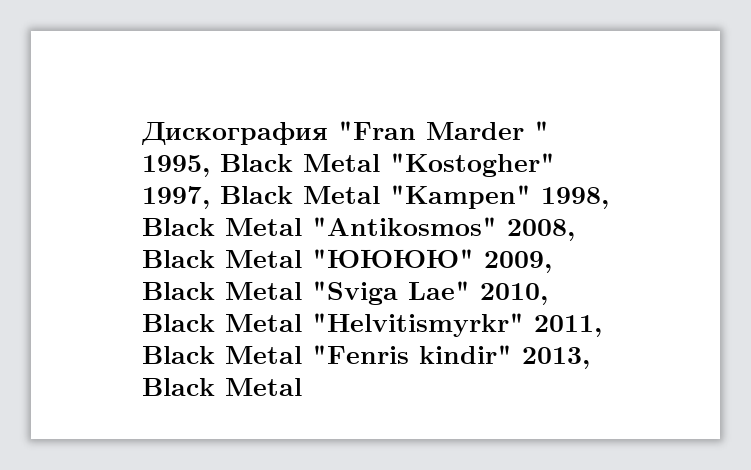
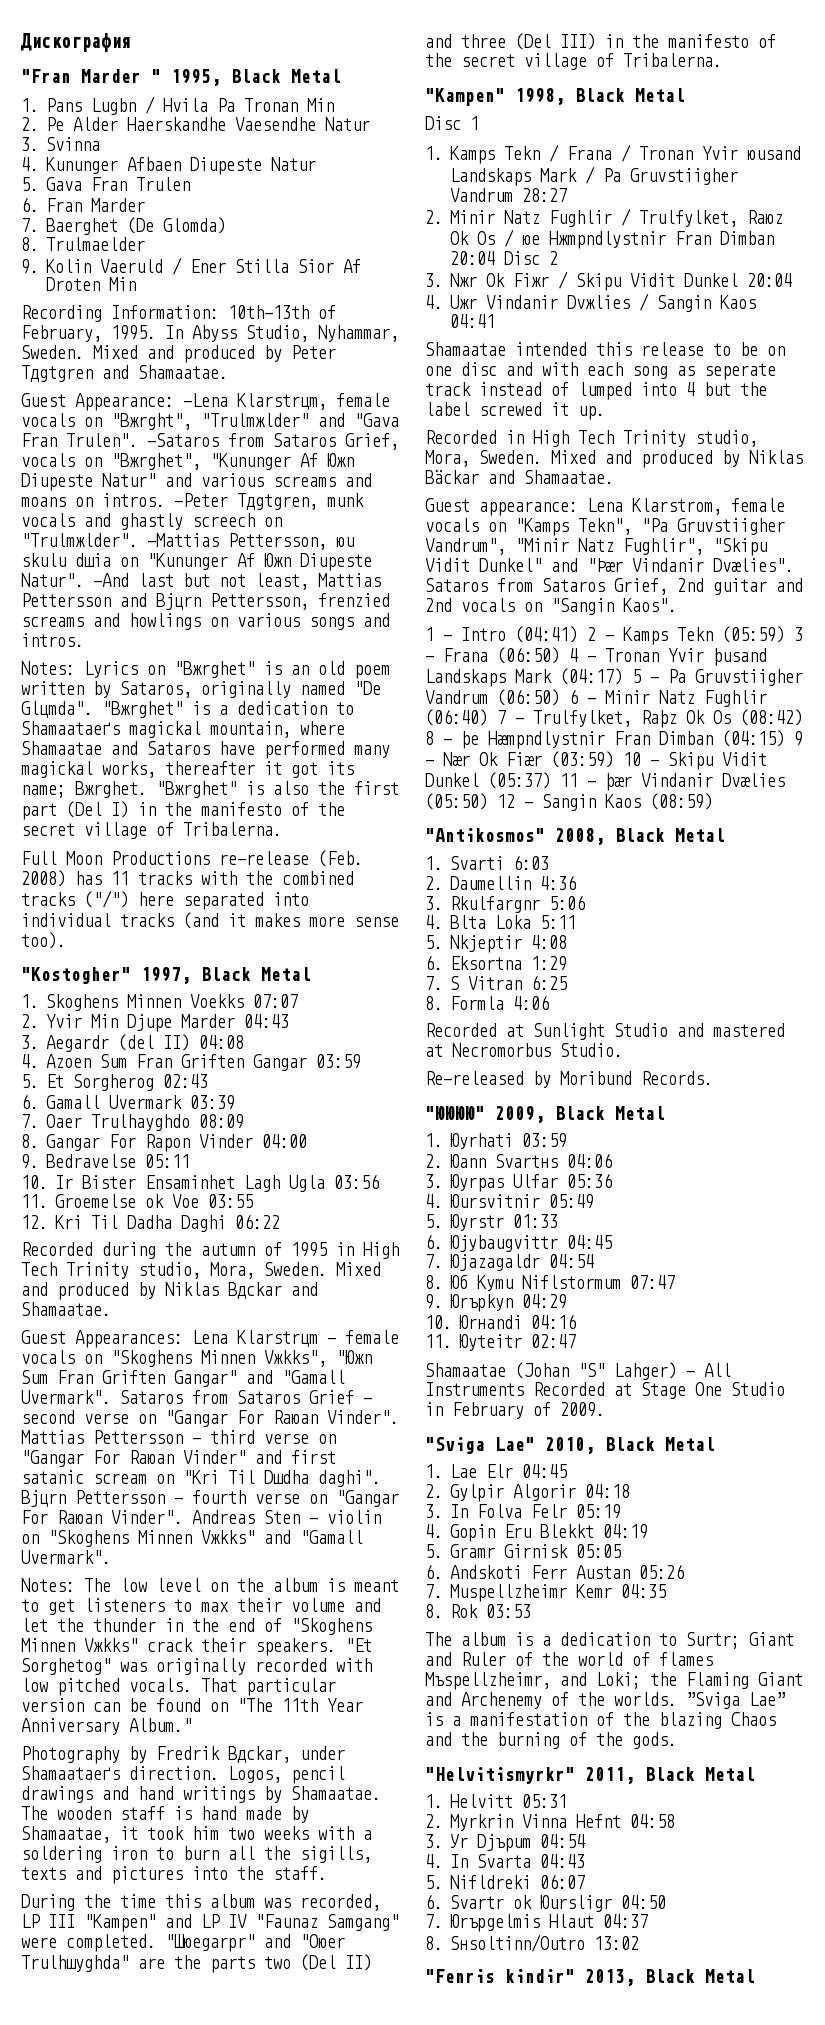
- Дискография "Fran Marder " 1995, Black Metal "Kostogher" 1997, Black Metal "Kampen" 1998, Black Metal "Antikosmos" 2008, Black Metal "ЮЮЮЮ" 2009, Black Metal "Sviga Lae" 2010, Black Metal "Helvitismyrkr" 2011, Black Metal "Fenris kindir" 2013, Black Metal
+ Дискография
+ "Fran Marder " 1995, Black Metal
+ 1. Pans Lugbn / Hvila Pa Tronan Min
+ 2. Pe Alder Haerskandhe Vaesendhe Natur
+ 3. Svinna
+ 4. Kununger Afbaen Diupeste Natur
+ 5. Gava Fran Trulen
+ 6. Fran Marder
+ 7. Baerghet (De Glomda)
+ 8. Trulmaelder
+ 9. Kolin Vaeruld / Ener Stilla Sior Af Droten Min
+ Recording Information: 10th-13th of February, 1995. In Abyss Studio, Nyhammar, Sweden. Mixed and produced by Peter Tдgtgren and Shamaatae.
+ Guest Appearance: -Lena Klarstrцm, female vocals on "Bжrght", "Trulmжlder" and "Gava Fran Trulen". -Sataros from Sataros Grief, vocals on "Bжrghet", "Kununger Af Южn Diupeste Natur" and various screams and moans on intros. -Peter Tдgtgren, munk vocals and ghastly screech on "Trulmжlder". -Mattias Pettersson, юu skulu dшia on "Kununger Af Южn Diupeste Natur". -And last but not least, Mattias Pettersson and Bjцrn Pettersson, frenzied screams and howlings on various songs and intros.
+ Notes: Lyrics on "Bжrghet" is an old poem written by Sataros, originally named "De Glцmda". "Bжrghet" is a dedication to Shamaataeґs magickal mountain, where Shamaatae and Sataros have performed many magickal works, thereafter it got its name; Bжrghet. "Bжrghet" is also the first part (Del I) in the manifesto of the secret village of Tribalerna.
+ Full Moon Productions re-release (Feb. 2008) has 11 tracks with the combined tracks ("/") here separated into individual tracks (and it makes more sense too).
+ "Kostogher" 1997, Black Metal
+ 1. Skoghens Minnen Voekks 07:07
+ 2. Yvir Min Djupe Marder 04:43
+ 3. Aegardr (del II) 04:08
+ 4. Azoen Sum Fran Griften Gangar 03:59
+ 5. Et Sorgherog 02:43
+ 6. Gamall Uvermark 03:39
+ 7. Oaer Trulhayghdo 08:09
+ 8. Gangar For Rapon Vinder 04:00
+ 9. Bedravelse 05:11
+ 10. Ir Bister Ensaminhet Lagh Ugla 03:56
+ 11. Groemelse ok Voe 03:55
+ 12. Kri Til Dadha Daghi 06:22
+ Recorded during the autumn of 1995 in High Tech Trinity studio, Mora, Sweden. Mixed and produced by Niklas Bдckar and Shamaatae.
+ Guest Appearances: Lena Klarstrцm - female vocals on "Skoghens Minnen Vжkks", "Южn Sum Fran Griften Gangar" and "Gamall Uvermark". Sataros from Sataros Grief - second verse on "Gangar For Raюan Vinder". Mattias Pettersson - third verse on "Gangar For Raюan Vinder" and first satanic scream on "Kri Til Dшdha daghi". Bjцrn Pettersson - fourth verse on "Gangar For Raюan Vinder". Andreas Sten - violin on "Skoghens Minnen Vжkks" and "Gamall Uvermark".
+ Notes: The low level on the album is meant to get listeners to max their volume and let the thunder in the end of "Skoghens Minnen Vжkks" crack their speakers. "Et Sorghetog" was originally recorded with low pitched vocals. That particular version can be found on "The 11th Year Anniversary Album."
+ Photography by Fredrik Bдckar, under Shamaataeґs direction. Logos, pencil drawings and hand writings by Shamaatae. The wooden staff is hand made by Shamaatae, it took him two weeks with a soldering iron to burn all the sigills, texts and pictures into the staff.
+ During the time this album was recorded, LP III "Kampen" and LP IV "Faunaz Samgang" were completed. "Шюegarрr" and "Oюer Trulhшyghda" are the parts two (Del II) and three (Del III) in the manifesto of the secret village of Tribalerna.
+ "Kampen" 1998, Black Metal
+ Disc 1
+ 1. Kamps Tekn / Frana / Tronan Yvir юusand Landskaps Mark / Pa Gruvstiigher Vandrum 28:27
+ 2. Minir Natz Fughlir / Trulfylket, Raюz Ok Os / юe Hжmpndlystnir Fran Dimban 20:04 Disc 2
+ 3. Nжr Ok Fiжr / Skipu Vidit Dunkel 20:04
+ 4. Uжr Vindanir Dvжlies / Sangin Kaos 04:41
+ Shamaatae intended this release to be on one disc and with each song as seperate track instead of lumped into 4 but the label screwed it up.
+ Recorded in High Tech Trinity studio, Mora, Sweden. Mixed and produced by Niklas Bäckar and Shamaatae.
+ Guest appearance: Lena Klarstrom, female vocals on "Kamps Tekn", "Pa Gruvstiigher Vandrum", "Minir Natz Fughlir", "Skipu Vidit Dunkel" and "Þær Vindanir Dvælies". Sataros from Sataros Grief, 2nd guitar and 2nd vocals on "Sangin Kaos".
+ 1 - Intro (04:41) 2 - Kamps Tekn (05:59) 3 - Frana (06:50) 4 - Tronan Yvir þusand Landskaps Mark (04:17) 5 - Pa Gruvstiigher Vandrum (06:50) 6 - Minir Natz Fughlir (06:40) 7 - Trulfylket, Raþz Ok Os (08:42) 8 - þe Hæmpndlystnir Fran Dimban (04:15) 9 - Nær Ok Fiær (03:59) 10 - Skipu Vidit Dunkel (05:37) 11 - þær Vindanir Dvælies (05:50) 12 - Sangin Kaos (08:59)
+ "Antikosmos" 2008, Black Metal
+ 1. Svarti 6:03
+ 2. Daumellin 4:36
+ 3. Rkulfargnr 5:06
+ 4. Blta Loka 5:11
+ 5. Nkjeptir 4:08
+ 6. Eksortna 1:29
+ 7. S Vitran 6:25
+ 8. Formla 4:06
+ Recorded at Sunlight Studio and mastered at Necromorbus Studio.
+ Re-released by Moribund Records.
+ "ЮЮЮЮ" 2009, Black Metal
+ 1. Юуrhati 03:59
+ 2. Юann Svartнs 04:06
+ 3. Юyrpas Ulfar 05:36
+ 4. Юursvitnir 05:49
+ 5. Юyrstr 01:33
+ 6. Юjуbaugvittr 04:45
+ 7. Юjazagaldr 04:54
+ 8. Юб Kуmu Niflstormum 07:47
+ 9. Юrърkyn 04:29
+ 10. Юrнandi 04:16
+ 11. Юyteitr 02:47
+ Shamaatae (Johan "S" Lahger) - All Instruments Recorded at Stage One Studio in February of 2009.
+ "Sviga Lae" 2010, Black Metal
+ 1. Lae Elr 04:45
+ 2. Gylрir Algorir 04:18
+ 3. In Folva Felr 05:19
+ 4. Goрin Eru Blekkt 04:19
+ 5. Gramr Girnisk 05:05
+ 6. Andskoti Ferr Austan 05:26
+ 7. Muspellzheimr Kemr 04:35
+ 8. Rok 03:53
+ The album is a dedication to Surtr; Giant and Ruler of the world of flames Mъspellzheimr, and Loki; the Flaming Giant and Archenemy of the worlds. ”Sviga Lae” is a manifestation of the blazing Chaos and the burning of the gods.
+ "Helvitismyrkr" 2011, Black Metal
+ 1. Helvitt 05:31
+ 2. Myrkrin Vinna Hefnt 04:58
+ 3. Уr Djъpum 04:54
+ 4. In Svarta 04:43
+ 5. Nifldreki 06:07
+ 6. Svartr ok Юursligr 04:50
+ 7. Юrърgelmis Hlaut 04:37
+ 8. Sнsoltinn/Outro 13:02
+ "Fenris kindir" 2013, Black Metal

